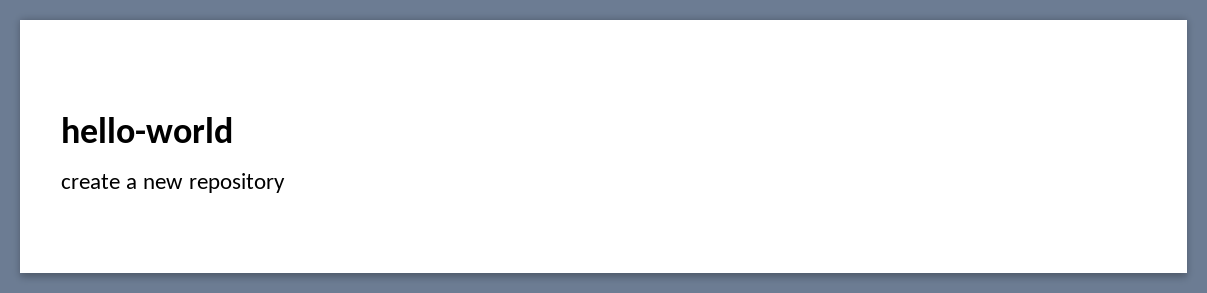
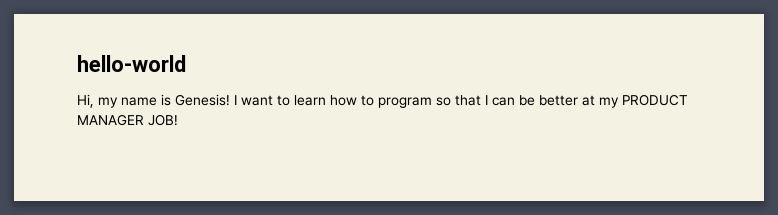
- create a new repository
+ Hi, my name is Genesis! I want to learn how to program so that I can be better at my PRODUCT MANAGER JOB!

